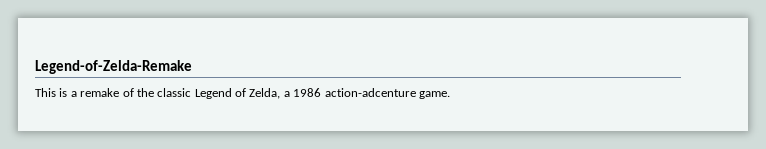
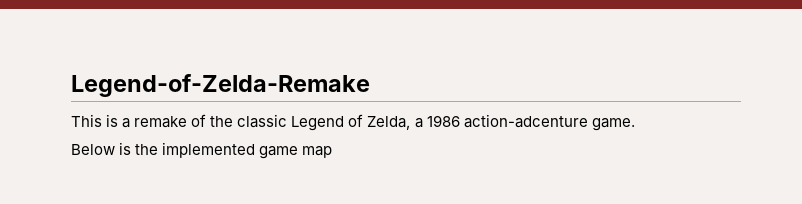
+ Below is the implemented game map

